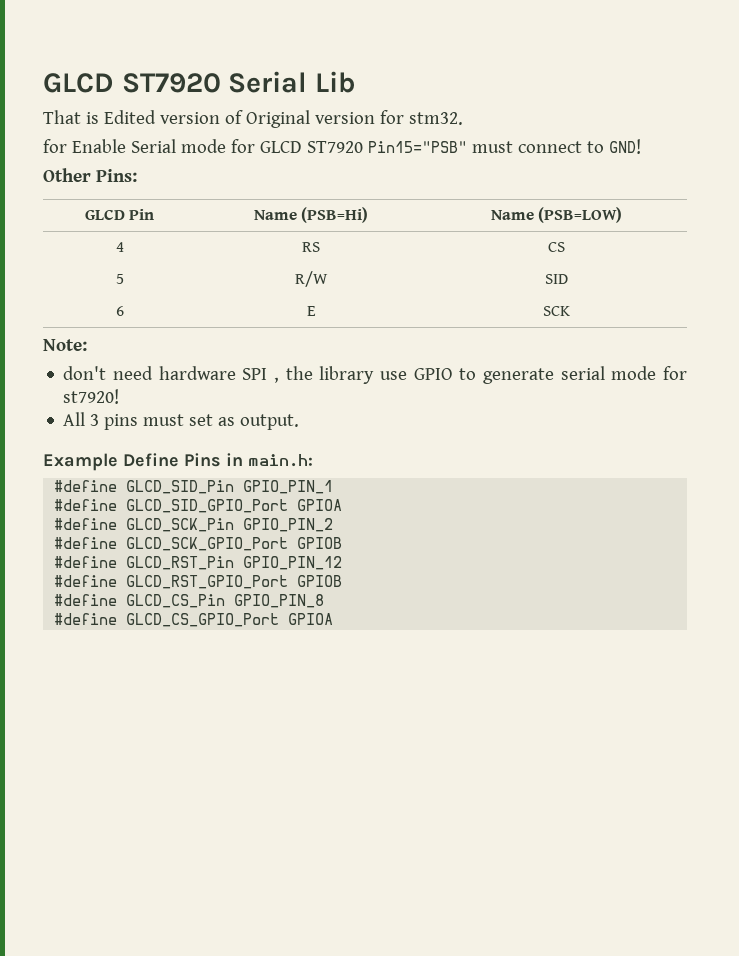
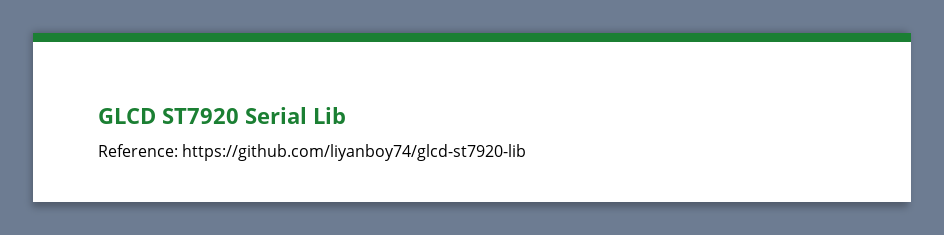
- That is Edited version of Original version for stm32.
- for Enable Serial mode for GLCD ST7920 Pin15="PSB" must connect to GND!
- Other Pins:
- GLCD Pin | Name (PSB=Hi) | Name (PSB=LOW)
- 4 | RS | CS
- 5 | R/W | SID
- 6 | E | SCK
- Note:
- don't need hardware SPI , the library use GPIO to generate serial mode for st7920!
- All 3 pins must set as output.
- Example Define Pins in main.h:
- #define GLCD_SID_Pin GPIO_PIN_1
- #define GLCD_SID_GPIO_Port GPIOA
- #define GLCD_SCK_Pin GPIO_PIN_2
- #define GLCD_SCK_GPIO_Port GPIOB
- #define GLCD_RST_Pin GPIO_PIN_12
- #define GLCD_RST_GPIO_Port GPIOB
- #define GLCD_CS_Pin GPIO_PIN_8
- #define GLCD_CS_GPIO_Port GPIOA
+ Reference: https://github.com/liyanboy74/glcd-st7920-lib

